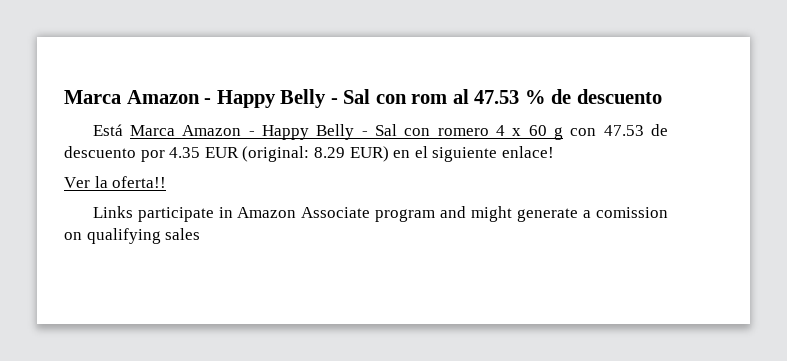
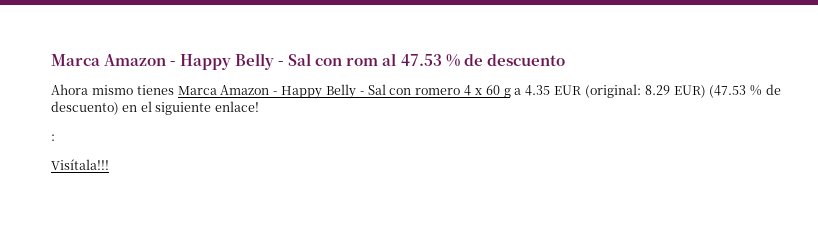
- Está Marca Amazon - Happy Belly - Sal con romero 4 x 60 g con 47.53 de descuento por 4.35 EUR (original: 8.29 EUR) en el siguiente enlace!
+ Ahora mismo tienes Marca Amazon - Happy Belly - Sal con romero 4 x 60 g a 4.35 EUR (original: 8.29 EUR) (47.53 % de descuento) en el siguiente enlace!
- Ver la oferta!!
- Links participate in Amazon Associate program and might generate a comission on qualifying sales
+ :
+ Visítala!!!

